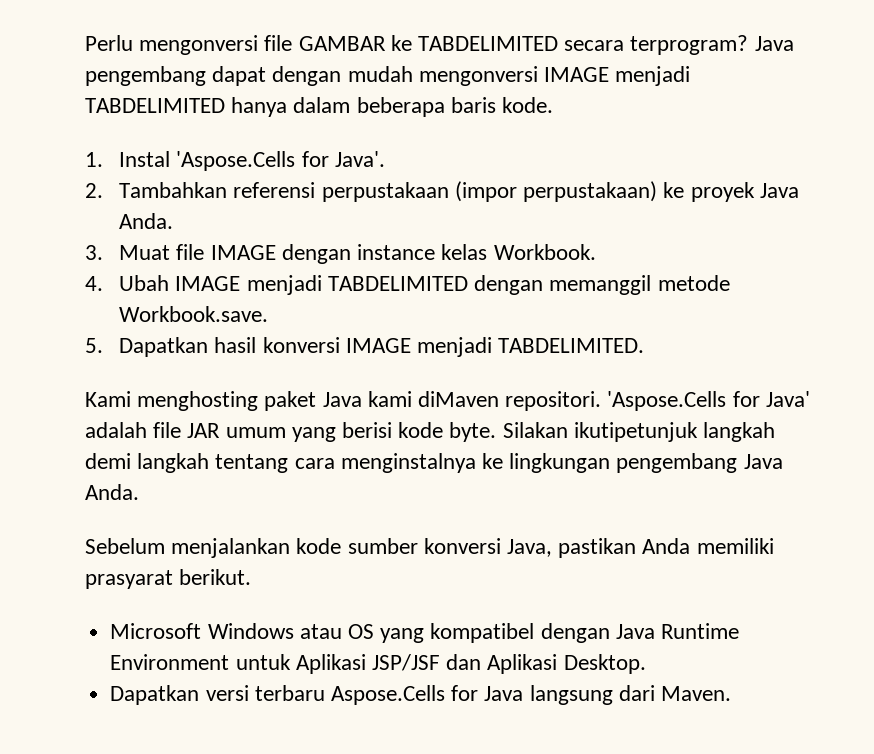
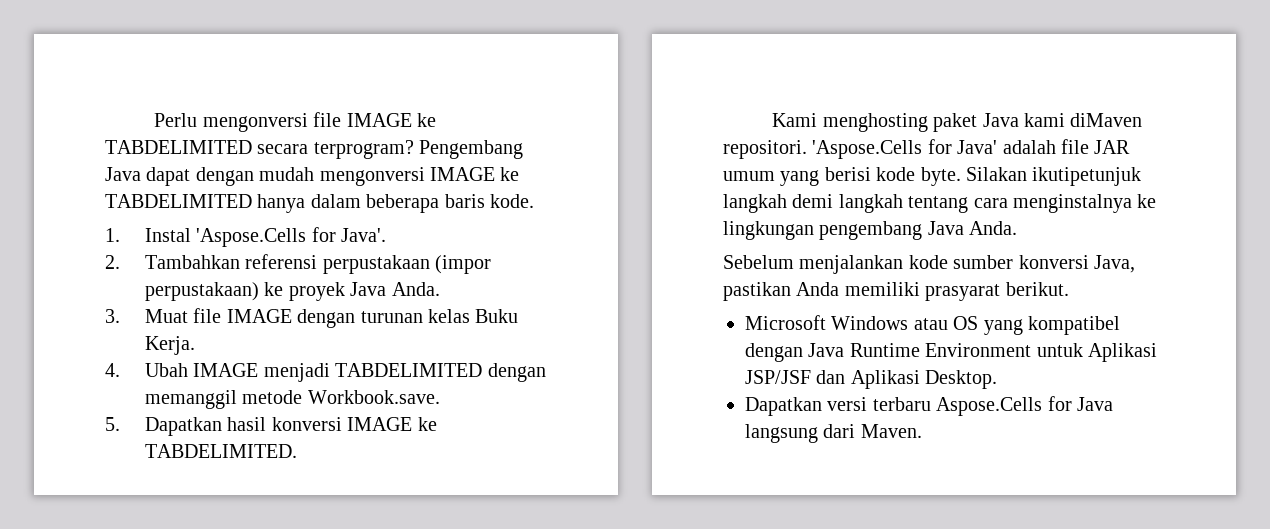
- Perlu mengonversi file GAMBAR ke TABDELIMITED secara terprogram?
+ Perlu mengonversi file IMAGE ke TABDELIMITED secara terprogram?
- Java pengembang dapat dengan mudah mengonversi IMAGE menjadi TABDELIMITED hanya dalam beberapa baris kode.
+ Pengembang Java dapat dengan mudah mengonversi IMAGE ke TABDELIMITED hanya dalam beberapa baris kode.
- 3. Muat file IMAGE dengan instance kelas Workbook.
+ 3. Muat file IMAGE dengan turunan kelas Buku Kerja.
- 5. Dapatkan hasil konversi IMAGE menjadi TABDELIMITED.
+ 5. Dapatkan hasil konversi IMAGE ke TABDELIMITED.

